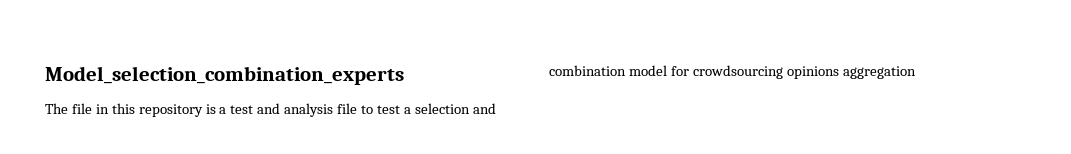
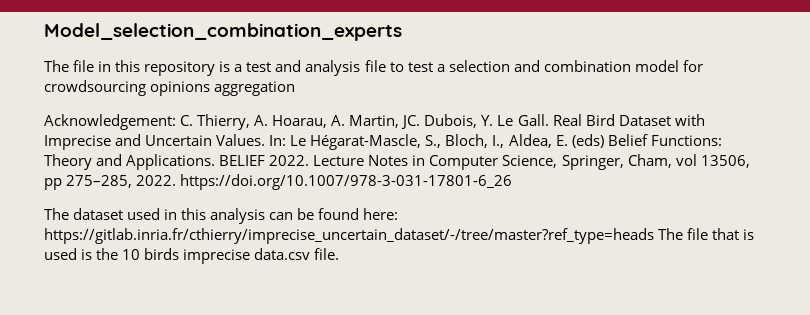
+ Acknowledgement: C. Thierry, A. Hoarau, A. Martin, JC. Dubois, Y. Le Gall. Real Bird Dataset with Imprecise and Uncertain Values. In: Le Hégarat-Mascle, S., Bloch, I., Aldea, E. (eds) Belief Functions: Theory and Applications. BELIEF 2022. Lecture Notes in Computer Science, Springer, Cham, vol 13506, pp 275–285, 2022. https://doi.org/10.1007/978-3-031-17801-6_26
+ The dataset used in this analysis can be found here: https://gitlab.inria.fr/cthierry/imprecise_uncertain_dataset/-/tree/master?ref_type=heads The file that is used is the 10 birds imprecise data.csv file.

